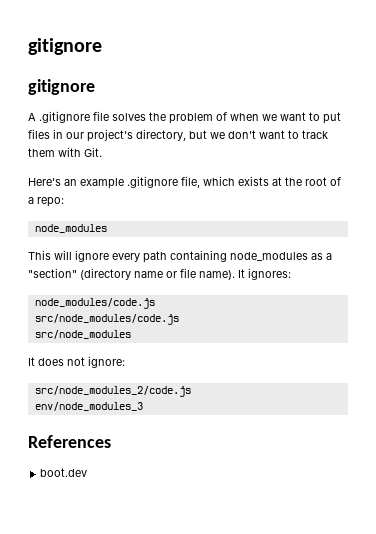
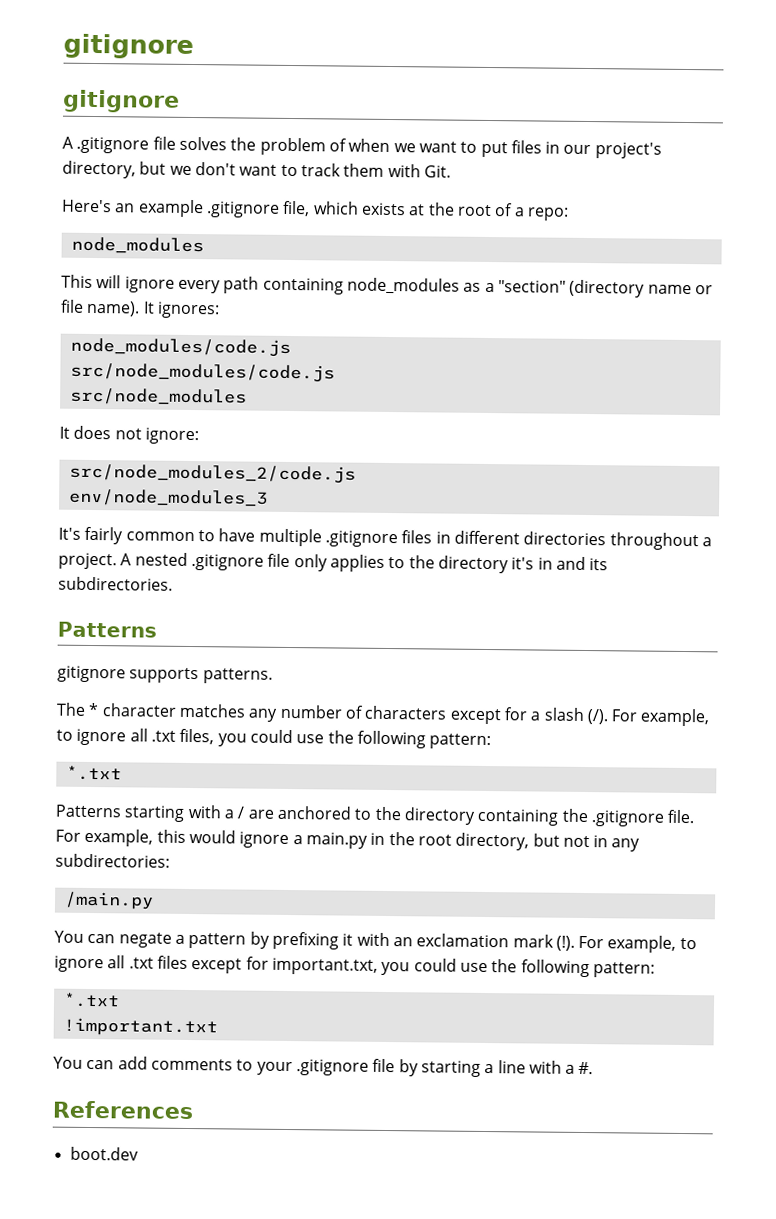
+ It's fairly common to have multiple .gitignore files in different directories throughout a project. A nested .gitignore file only applies to the directory it's in and its subdirectories.
+ Patterns
+ gitignore supports patterns.
+ The * character matches any number of characters except for a slash (/). For example, to ignore all .txt files, you could use the following pattern:
+ *.txt
+ Patterns starting with a / are anchored to the directory containing the .gitignore file. For example, this would ignore a main.py in the root directory, but not in any subdirectories:
+ /main.py
+ You can negate a pattern by prefixing it with an exclamation mark (!). For example, to ignore all .txt files except for important.txt, you could use the following pattern:
+ *.txt
+ !important.txt
+ You can add comments to your .gitignore file by starting a line with a #.

